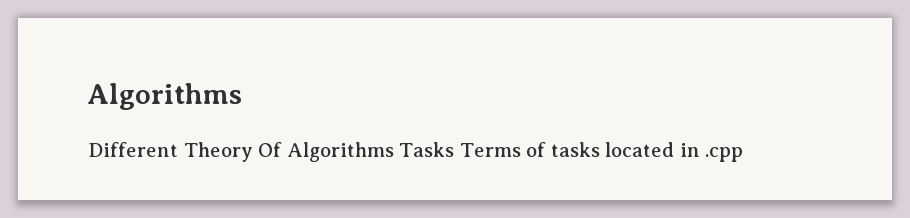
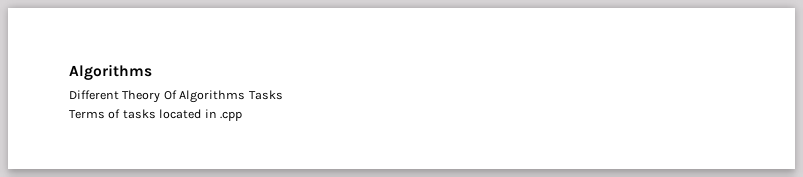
- Different Theory Of Algorithms Tasks Terms of tasks located in .cpp
+ Different Theory Of Algorithms Tasks
+ Terms of tasks located in .cpp

